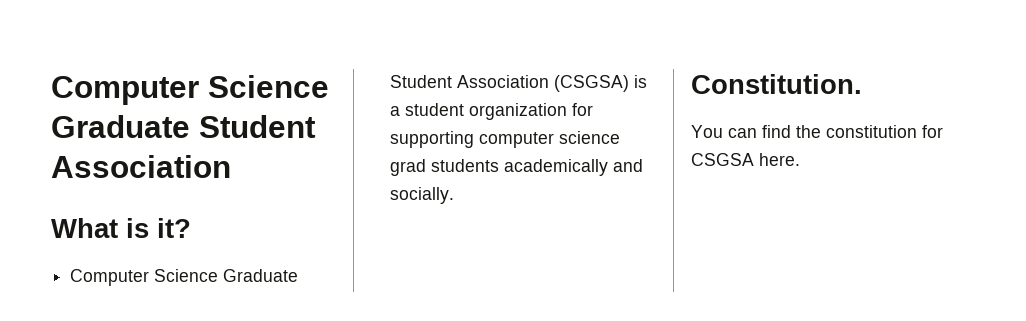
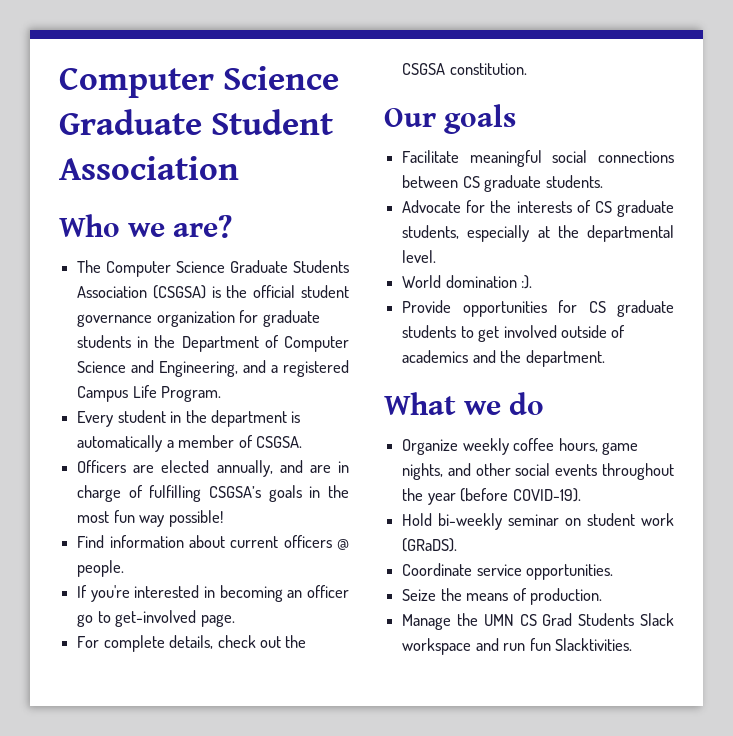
- What is it?
- Computer Science Graduate Student Association (CSGSA) is a student organization for supporting computer science grad students academically and socially.
- Constitution.
- You can find the constitution for CSGSA here.
+ Who we are?
+ The Computer Science Graduate Students Association (CSGSA) is the official student governance organization for graduate students in the Department of Computer Science and Engineering, and a registered Campus Life Program.
+ Every student in the department is automatically a member of CSGSA.
+ Officers are elected annually, and are in charge of fulfilling CSGSA’s goals in the most fun way possible!
+ Find information about current officers @ people.
+ If you're interested in becoming an officer go to get-involved page.
+ For complete details, check out the CSGSA constitution.
+ Our goals
+ Facilitate meaningful social connections between CS graduate students.
+ Advocate for the interests of CS graduate students, especially at the departmental level.
+ World domination :).
+ Provide opportunities for CS graduate students to get involved outside of academics and the department.
+ What we do
+ Organize weekly coffee hours, game nights, and other social events throughout the year (before COVID-19).
+ Hold bi-weekly seminar on student work (GRaDS).
+ Coordinate service opportunities.
+ Seize the means of production.
+ Manage the UMN CS Grad Students Slack workspace and run fun Slacktivities.

